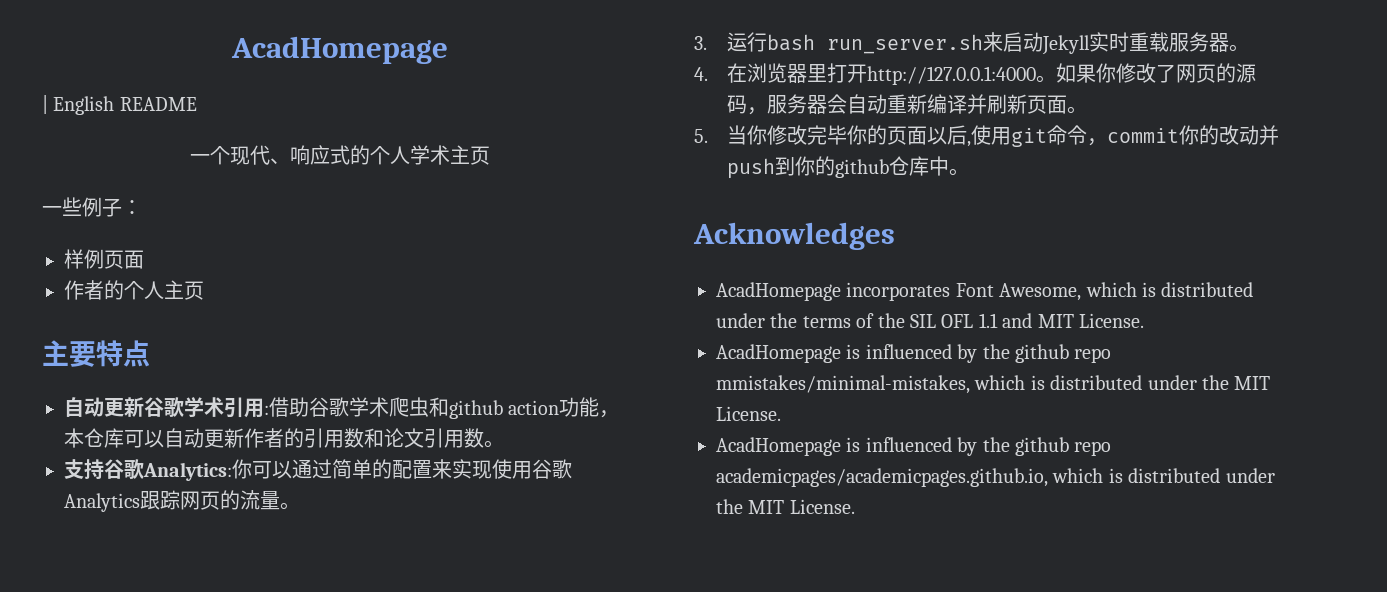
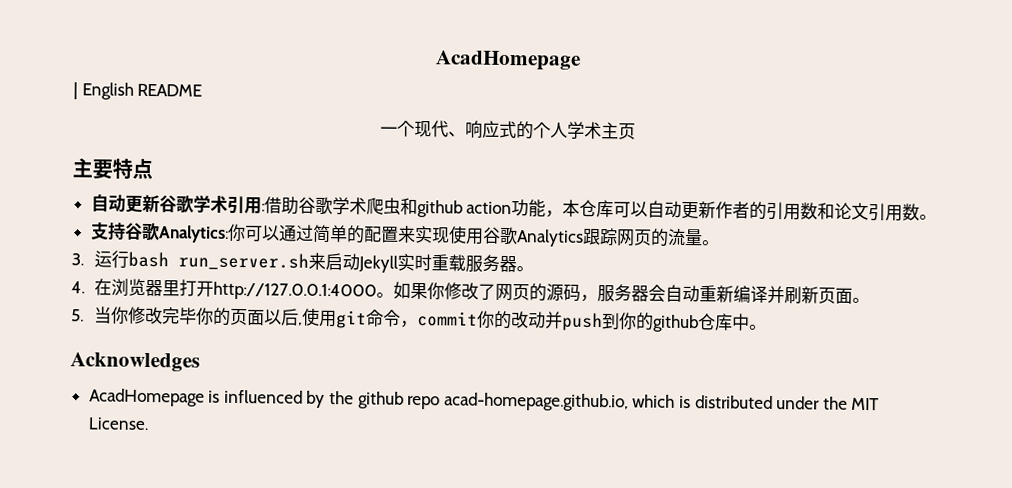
- 一些例子：
- 样例页面
- 作者的个人主页
- AcadHomepage incorporates Font Awesome, which is distributed under the terms of the SIL OFL 1.1 and MIT License.
- AcadHomepage is influenced by the github repo mmistakes/minimal-mistakes, which is distributed under the MIT License.
- AcadHomepage is influenced by the github repo academicpages/academicpages.github.io, which is distributed under the MIT License.
+ AcadHomepage is influenced by the github repo acad-homepage.github.io, which is distributed under the MIT License.

